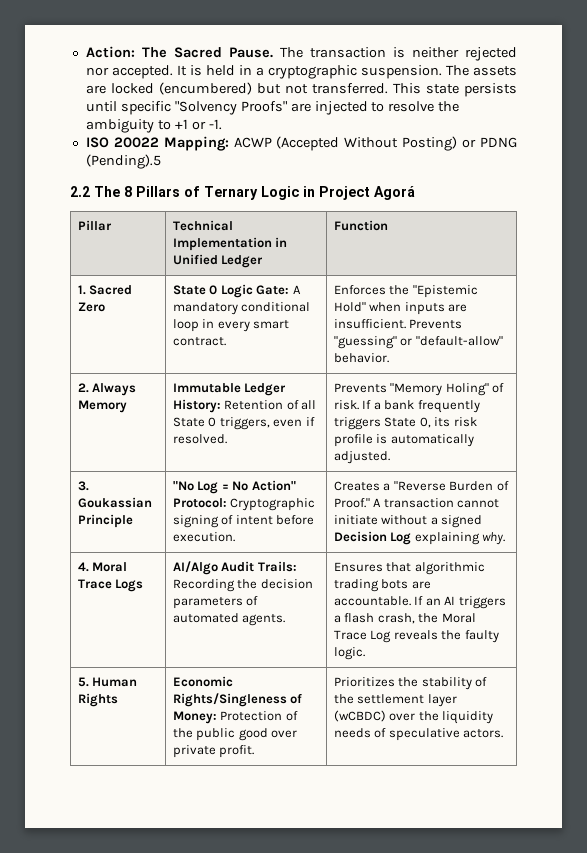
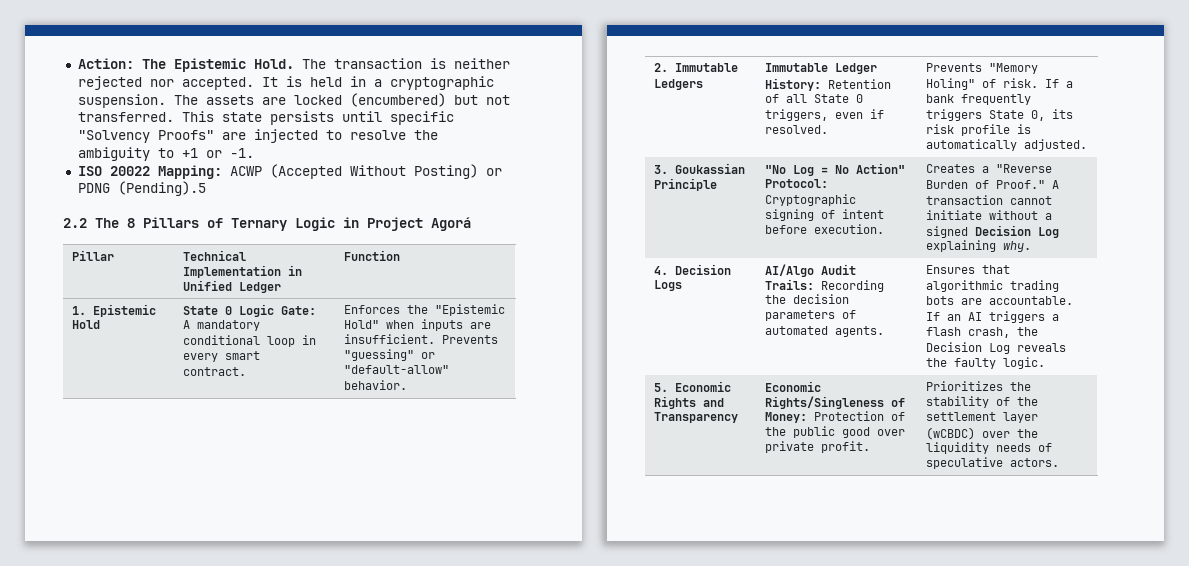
- Action: The Sacred Pause.
+ Action: The Epistemic Hold.
- 1. Sacred Zero | State 0 Logic Gate: A mandatory conditional loop in every smart contract. | Enforces the "Epistemic Hold" when inputs are insufficient. Prevents "guessing" or "default-allow" behavior.
+ 1. Epistemic Hold | State 0 Logic Gate: A mandatory conditional loop in every smart contract. | Enforces the "Epistemic Hold" when inputs are insufficient. Prevents "guessing" or "default-allow" behavior.
- 2. Always Memory | Immutable Ledger History: Retention of all State 0 triggers, even if resolved. | Prevents "Memory Holing" of risk. If a bank frequently triggers State 0, its risk profile is automatically adjusted.
+ 2. Immutable Ledgers | Immutable Ledger History: Retention of all State 0 triggers, even if resolved. | Prevents "Memory Holing" of risk. If a bank frequently triggers State 0, its risk profile is automatically adjusted.
- 4. Moral Trace Logs | AI/Algo Audit Trails: Recording the decision parameters of automated agents. | Ensures that algorithmic trading bots are accountable. If an AI triggers a flash crash, the Moral Trace Log reveals the faulty logic.
+ 4. Decision Logs | AI/Algo Audit Trails: Recording the decision parameters of automated agents. | Ensures that algorithmic trading bots are accountable. If an AI triggers a flash crash, the Decision Log reveals the faulty logic.
- 5. Human Rights | Economic Rights/Singleness of Money: Protection of the public good over private profit. | Prioritizes the stability of the settlement layer (wCBDC) over the liquidity needs of speculative actors.
+ 5. Economic Rights and Transparency | Economic Rights/Singleness of Money: Protection of the public good over private profit. | Prioritizes the stability of the settlement layer (wCBDC) over the liquidity needs of speculative actors.

